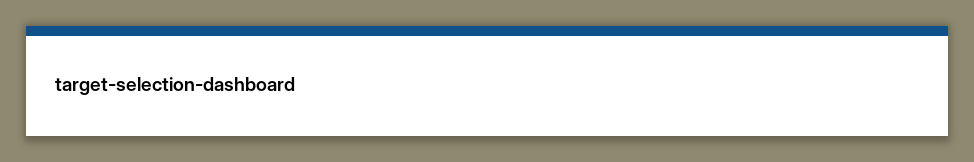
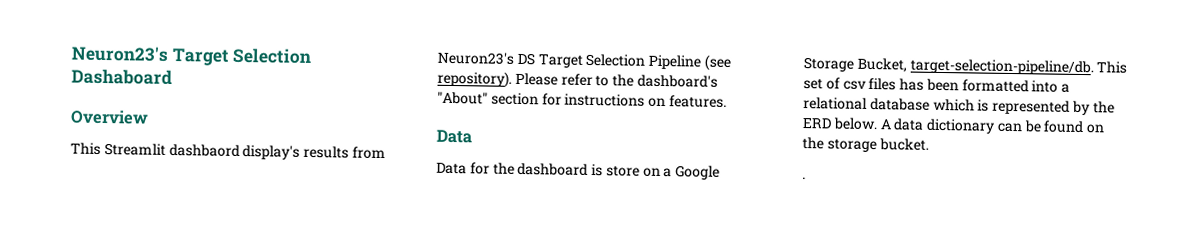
- target-selection-dashboard
+ Neuron23's Target Selection Dashaboard
+ Overview
+ This Streamlit dashbaord display's results from Neuron23's DS Target Selection Pipeline (see repository). Please refer to the dashboard's "About" section for instructions on features.
+ Data
+ Data for the dashboard is store on a Google Storage Bucket, target-selection-pipeline/db. This set of csv files has been formatted into a relational database which is represented by the ERD below. A data dictionary can be found on the storage bucket.
+ .

